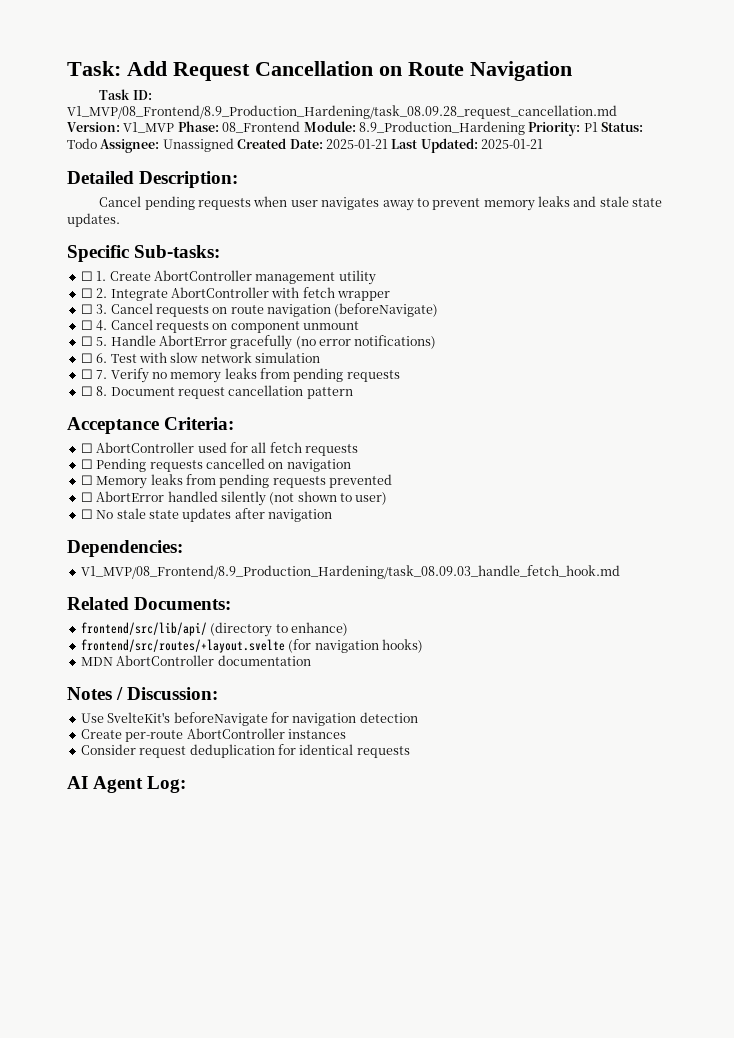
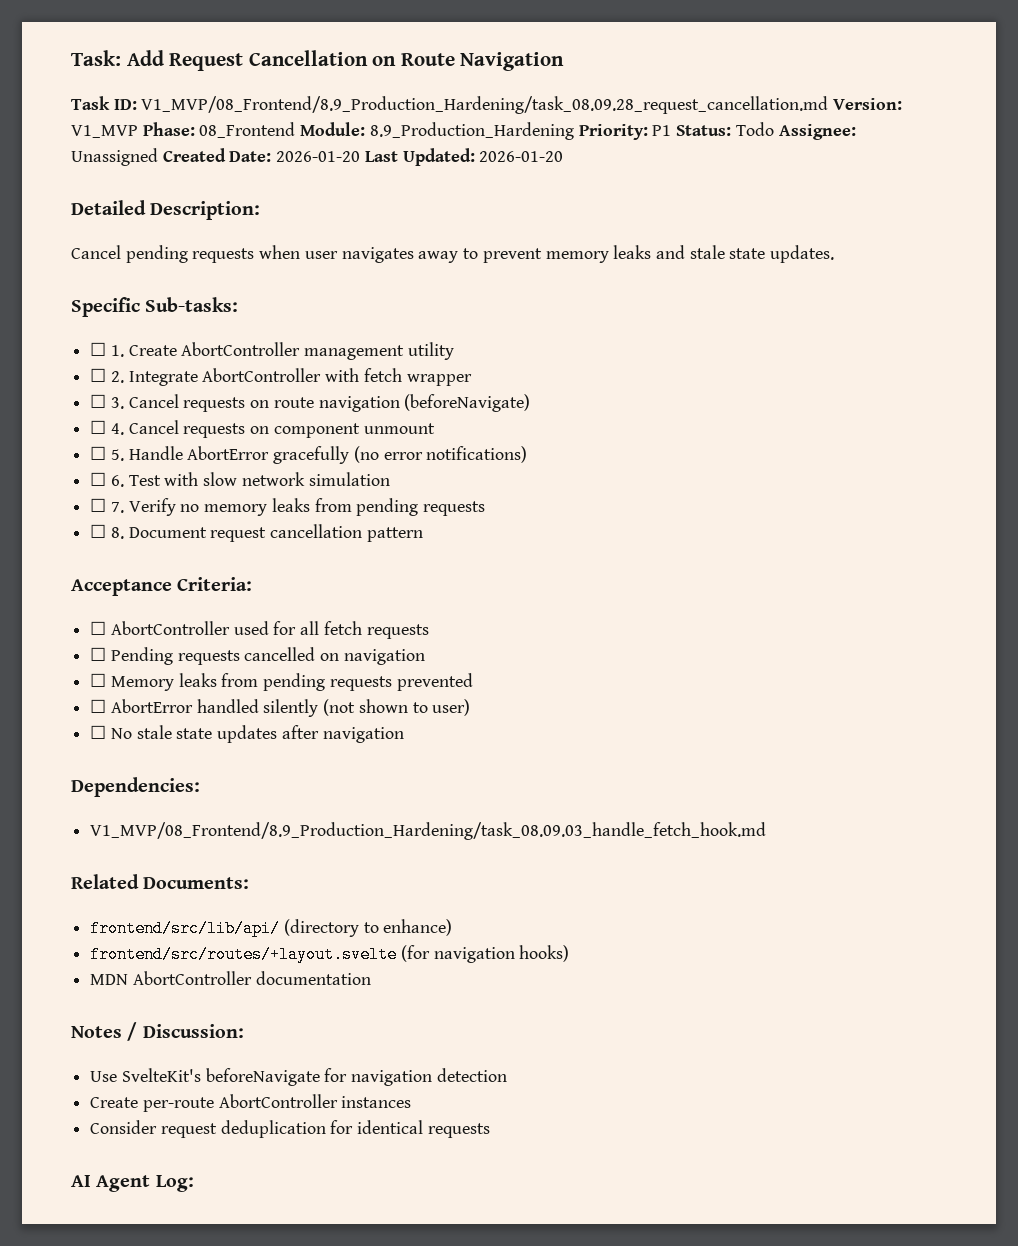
- Task ID: V1_MVP/08_Frontend/8.9_Production_Hardening/task_08.09.28_request_cancellation.md Version: V1_MVP Phase: 08_Frontend Module: 8.9_Production_Hardening Priority: P1 Status: Todo Assignee: Unassigned Created Date: 2025-01-21 Last Updated: 2025-01-21
+ Task ID: V1_MVP/08_Frontend/8.9_Production_Hardening/task_08.09.28_request_cancellation.md Version: V1_MVP Phase: 08_Frontend Module: 8.9_Production_Hardening Priority: P1 Status: Todo Assignee: Unassigned Created Date: 2026-01-20 Last Updated: 2026-01-20

